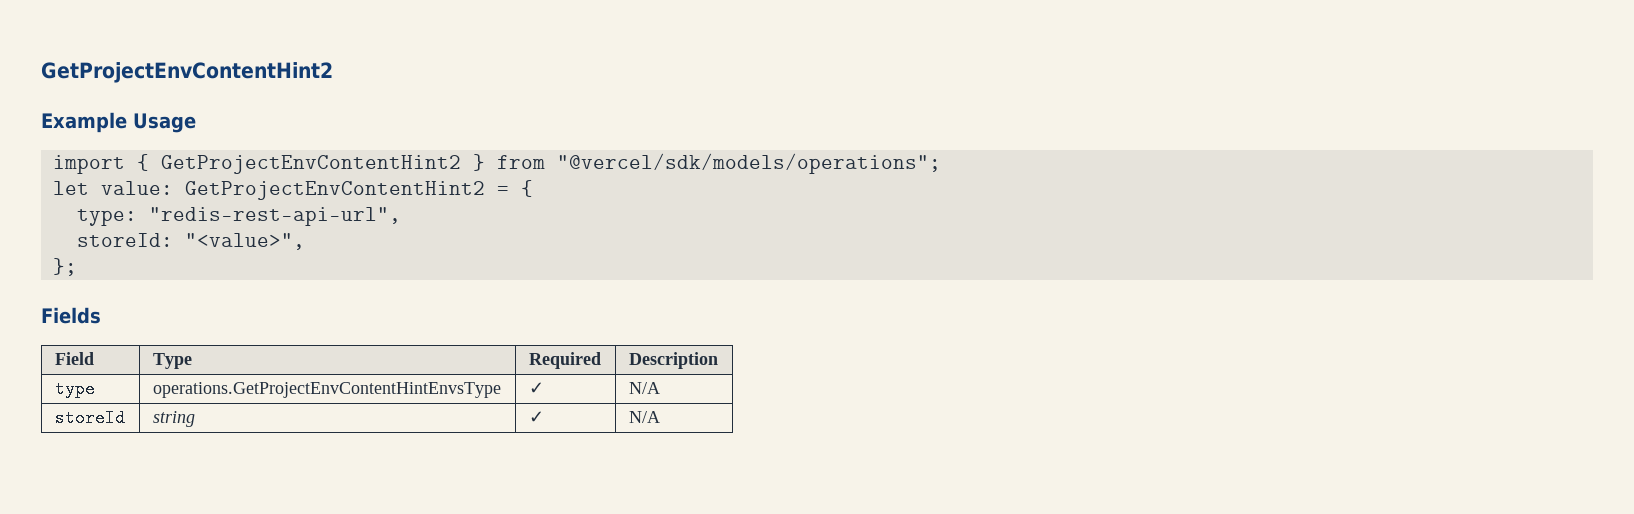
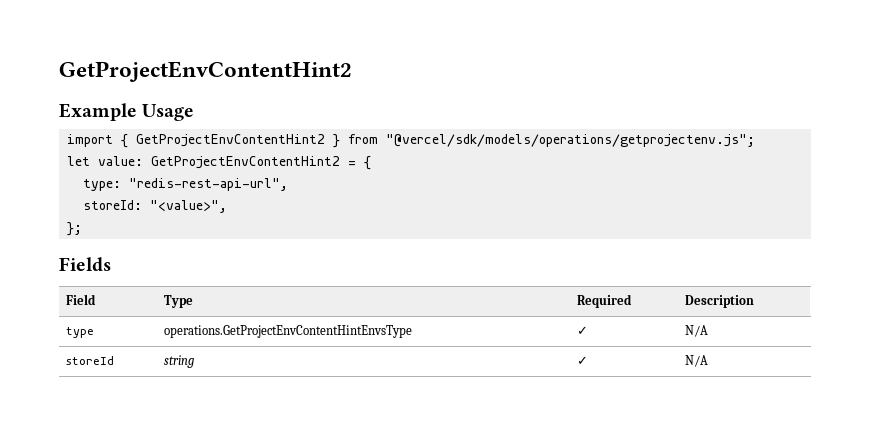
- import { GetProjectEnvContentHint2 } from "@vercel/sdk/models/operations";
+ import { GetProjectEnvContentHint2 } from "@vercel/sdk/models/operations/getprojectenv.js";

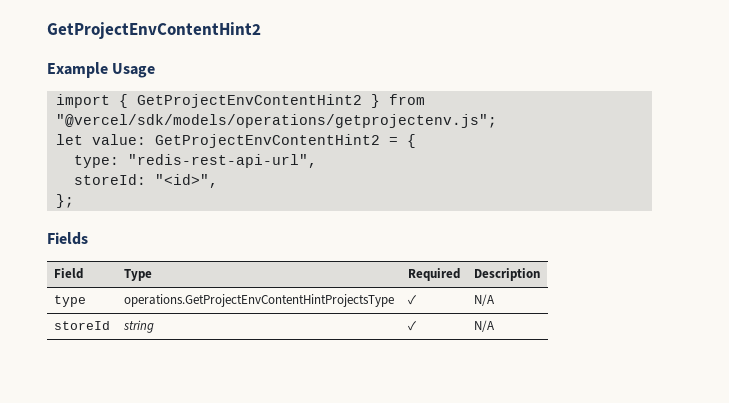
- storeId: "<value>",
+ storeId: "<id>",
- type | operations.GetProjectEnvContentHintEnvsType | ✓ | N/A
+ type | operations.GetProjectEnvContentHintProjectsType | ✓ | N/A

